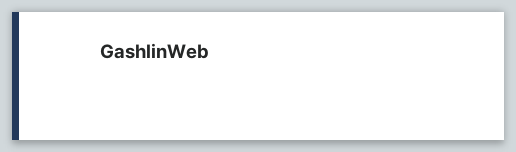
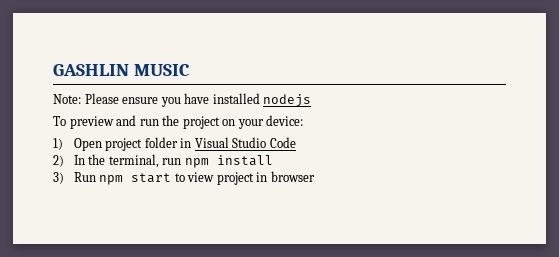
- GashlinWeb
+ GASHLIN MUSIC
+ Note: Please ensure you have installed nodejs
+ To preview and run the project on your device:
+ 1) Open project folder in Visual Studio Code
+ 2) In the terminal, run npm install
+ 3) Run npm start to view project in browser

